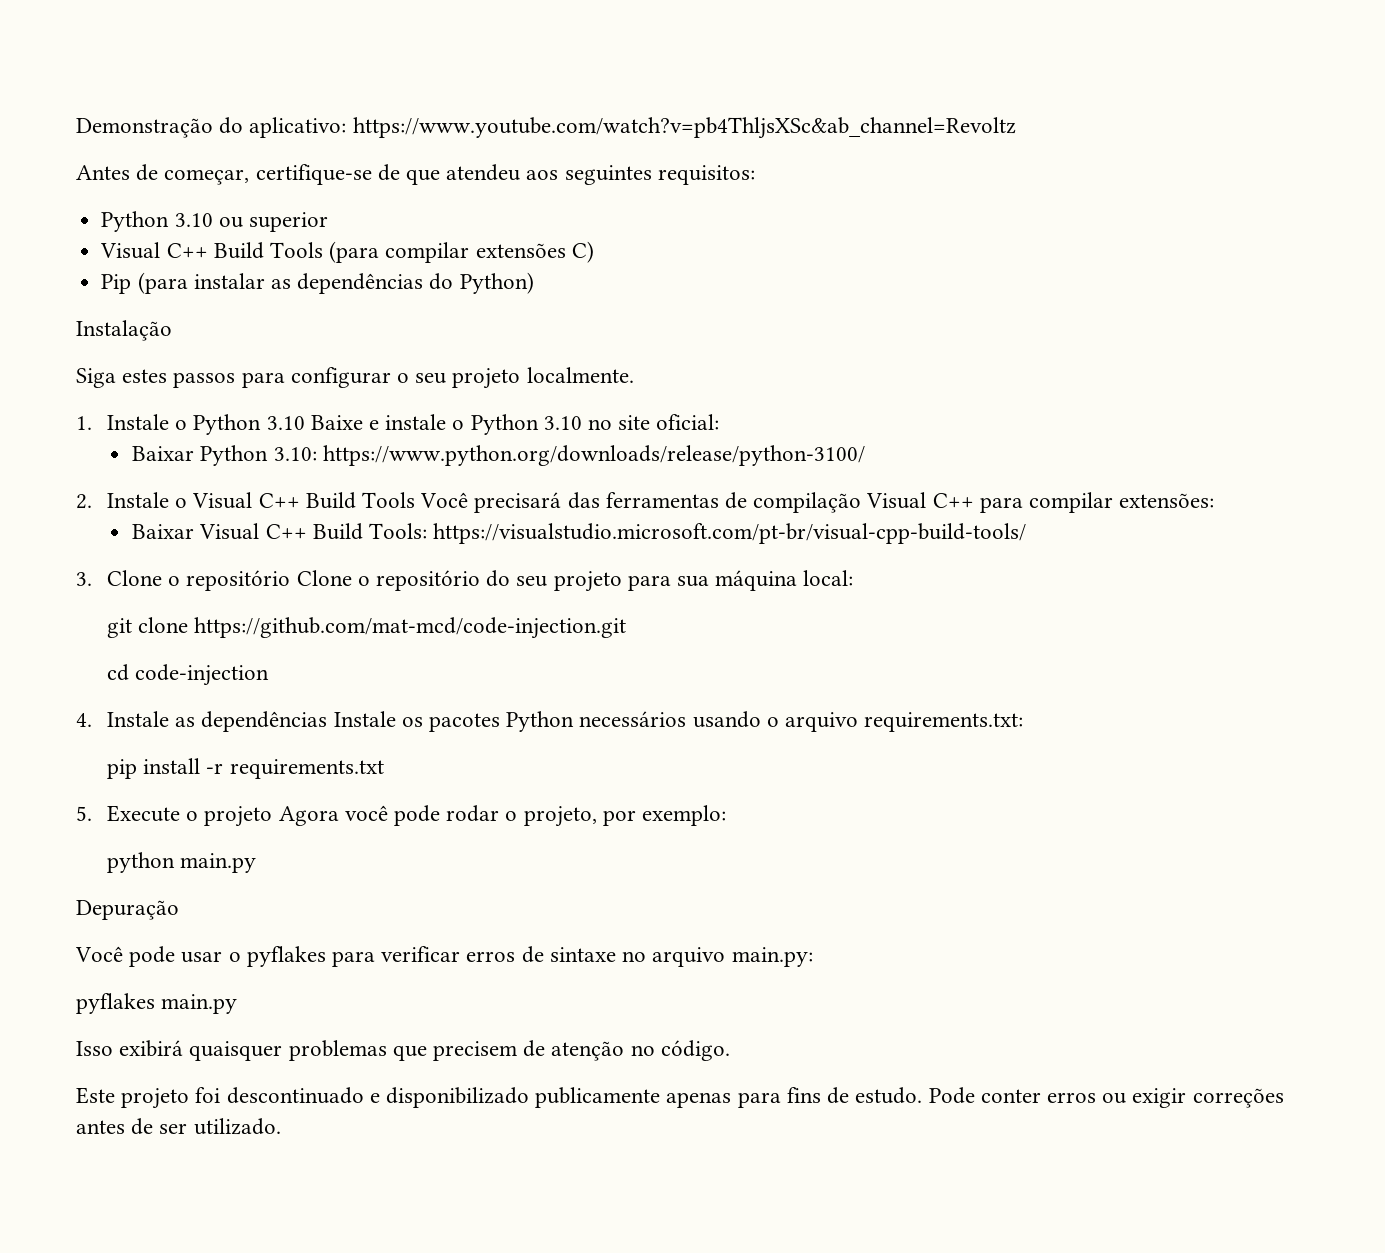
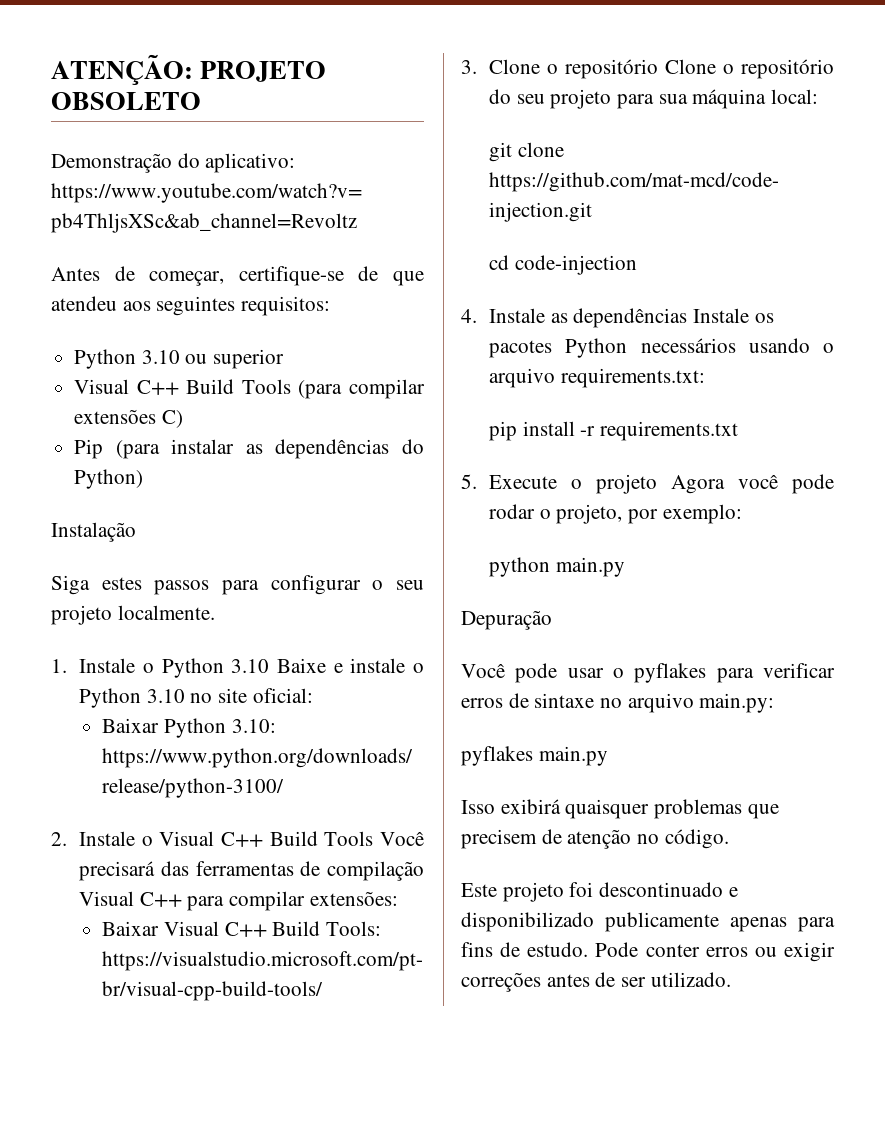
+ ATENÇÃO: PROJETO OBSOLETO

